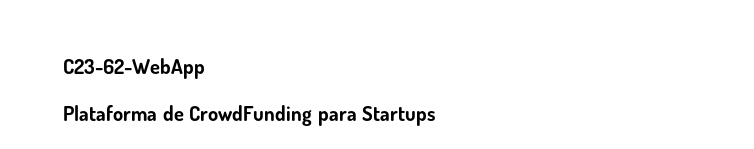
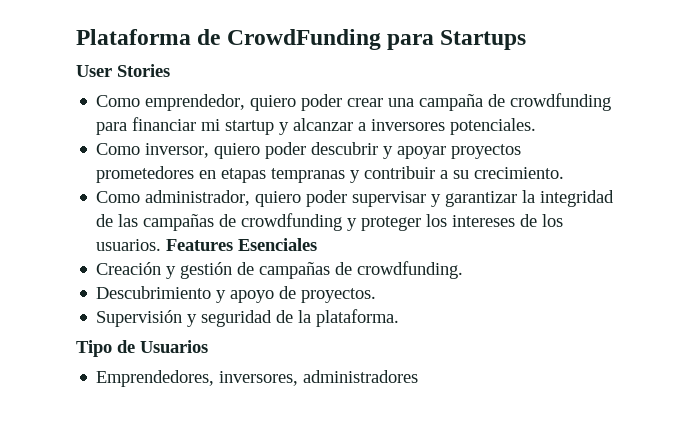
- C23-62-WebApp
+ User Stories
+ Como emprendedor, quiero poder crear una campaña de crowdfunding para financiar mi startup y alcanzar a inversores potenciales.
+ Como inversor, quiero poder descubrir y apoyar proyectos prometedores en etapas tempranas y contribuir a su crecimiento.
+ Como administrador, quiero poder supervisar y garantizar la integridad de las campañas de crowdfunding y proteger los intereses de los usuarios. Features Esenciales
+ Creación y gestión de campañas de crowdfunding.
+ Descubrimiento y apoyo de proyectos.
+ Supervisión y seguridad de la plataforma.
+ Tipo de Usuarios
+ Emprendedores, inversores, administradores

